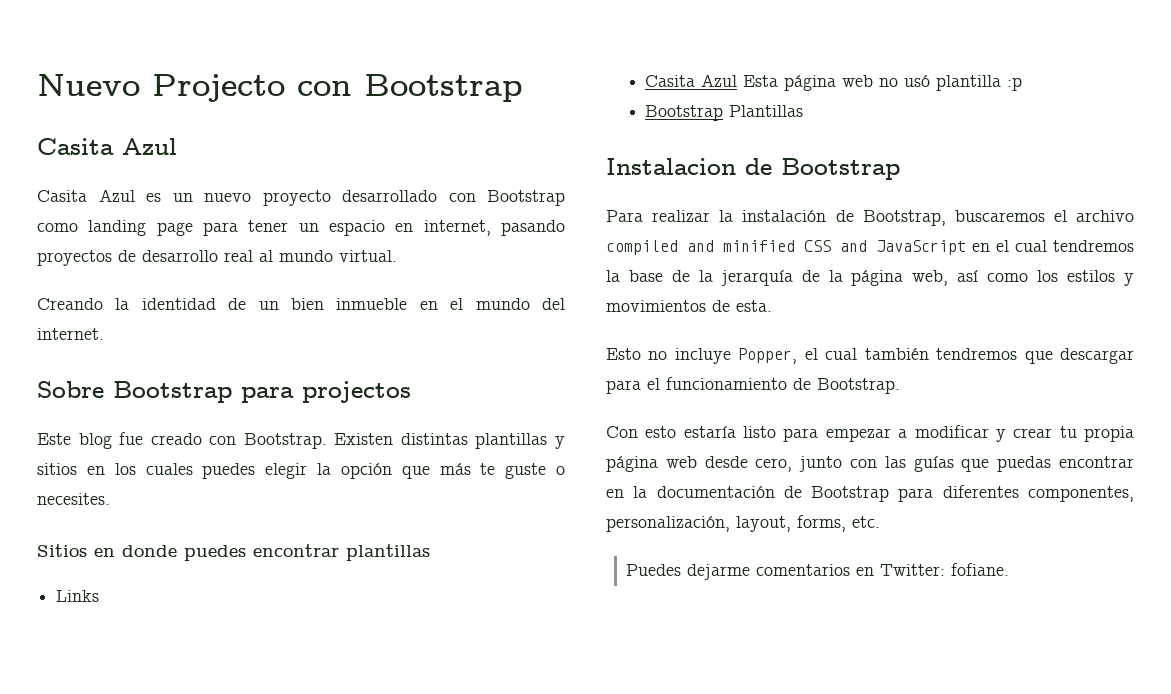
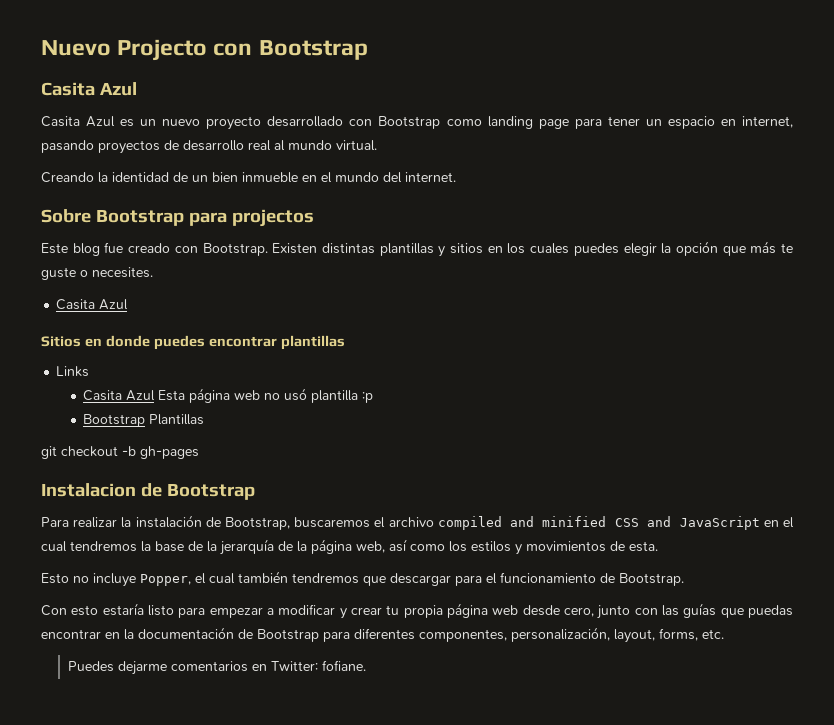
  Existen distintas plantillas y sitios en los cuales puedes elegir la opción que más te guste o necesites.
+ Casita Azul
+ git checkout -b gh-pages

